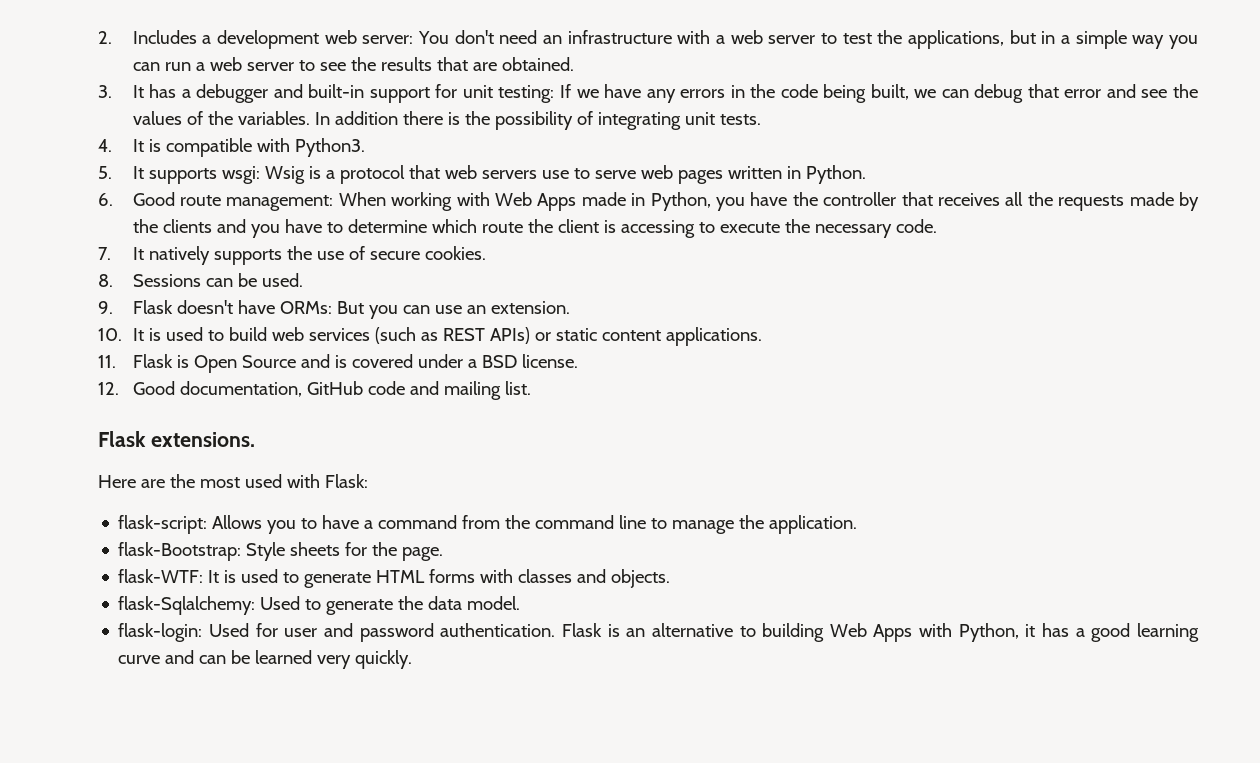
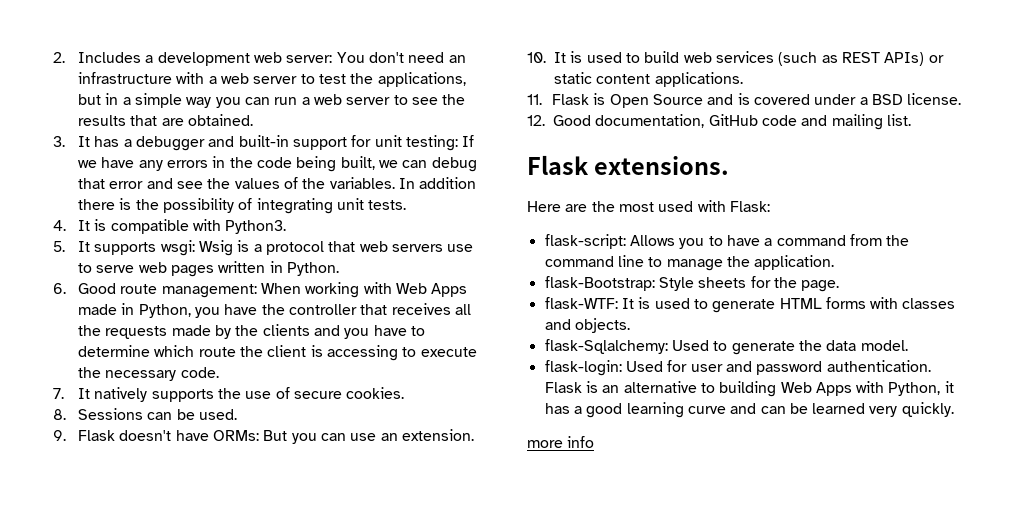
+ more info

